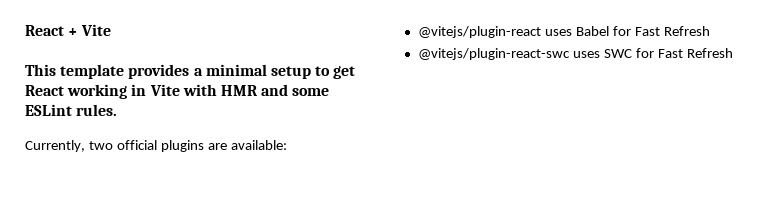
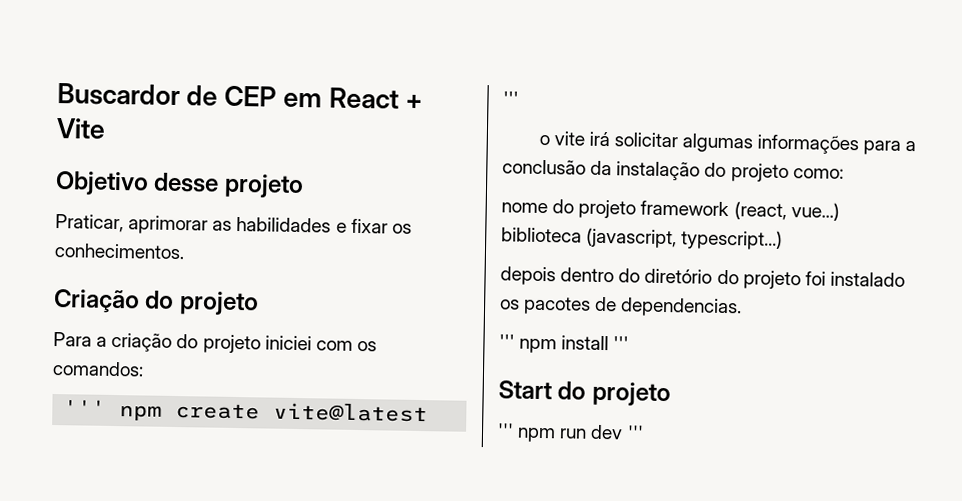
- React + Vite
+ Buscardor de CEP em React + Vite
- This template provides a minimal setup to get React working in Vite with HMR and some ESLint rules.
- Currently, two official plugins are available:
- @vitejs/plugin-react uses Babel for Fast Refresh
- @vitejs/plugin-react-swc uses SWC for Fast Refresh
+ Objetivo desse projeto
+ Praticar, aprimorar as habilidades e fixar os conhecimentos.
+ Criação do projeto
+ Para a criação do projeto iniciei com os comandos:
+ ''' npm create vite@latest
+ '''
+ o vite irá solicitar algumas informações para a conclusão da instalação do projeto como:
+ nome do projeto framework (react, vue...) biblioteca (javascript, typescript...)
+ depois dentro do diretório do projeto foi instalado os pacotes de dependencias.
+ ''' npm install '''
+ Start do projeto
+ ''' npm run dev '''

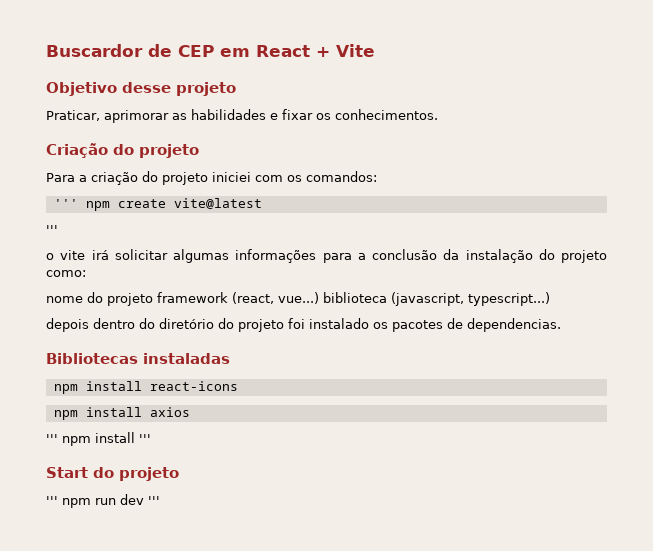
+ Bibliotecas instaladas
+ npm install react-icons
+ npm install axios

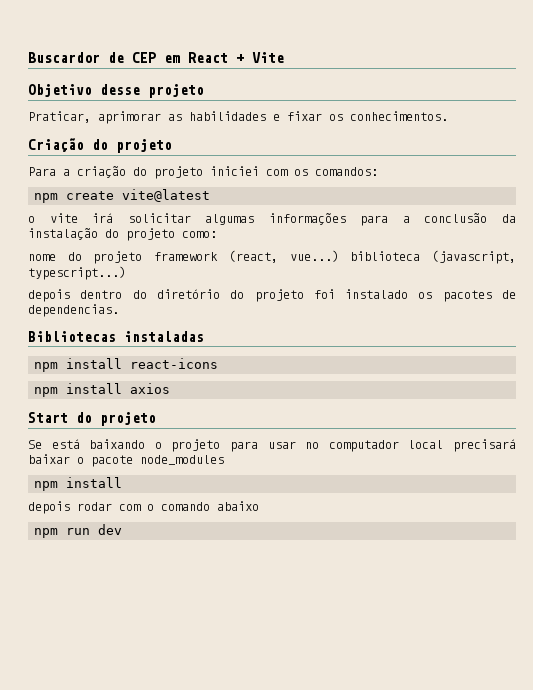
- ''' npm create vite@latest
- '''
+ npm create vite@latest
- ''' npm install '''
- ''' npm run dev '''
+ Se está baixando o projeto para usar no computador local precisará baixar o pacote node_modules
+ npm install
+ depois rodar com o comando abaixo
+ npm run dev

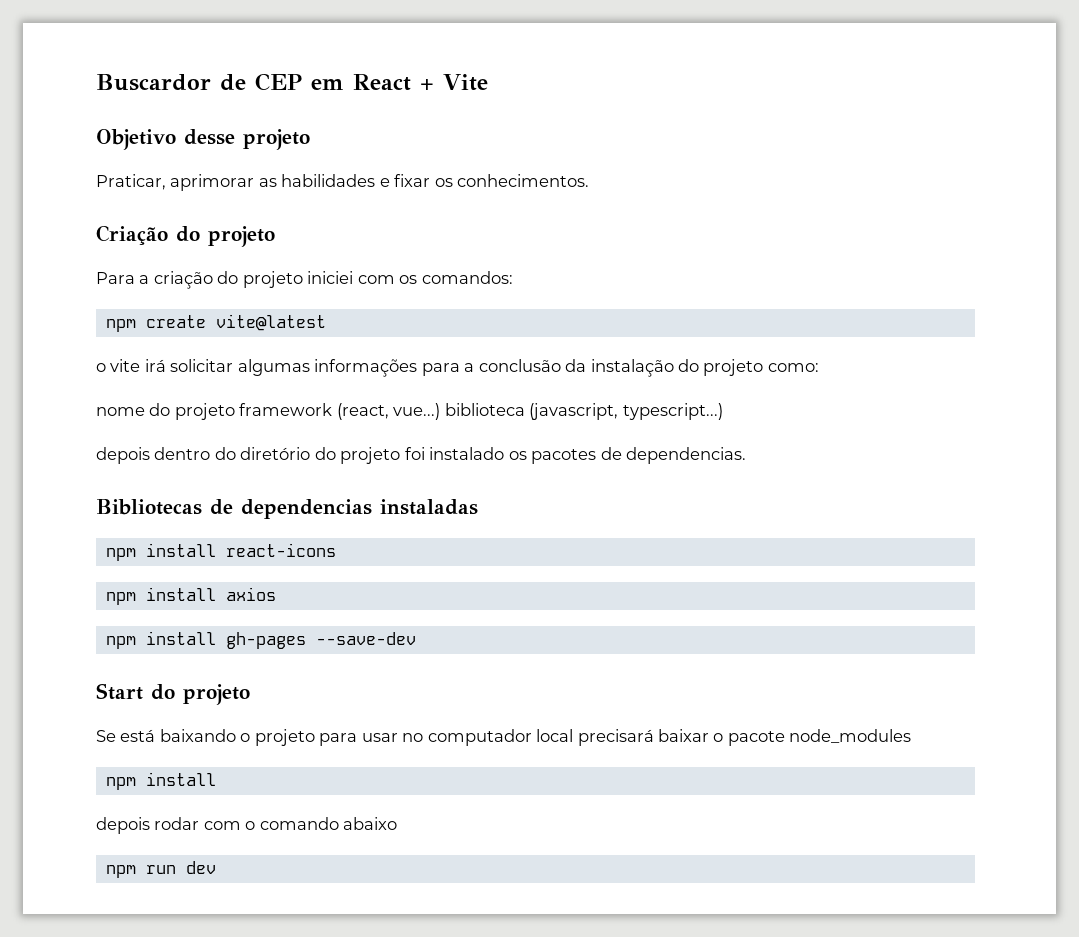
- Bibliotecas instaladas
+ Bibliotecas de dependencias instaladas
+ npm install gh-pages --save-dev

